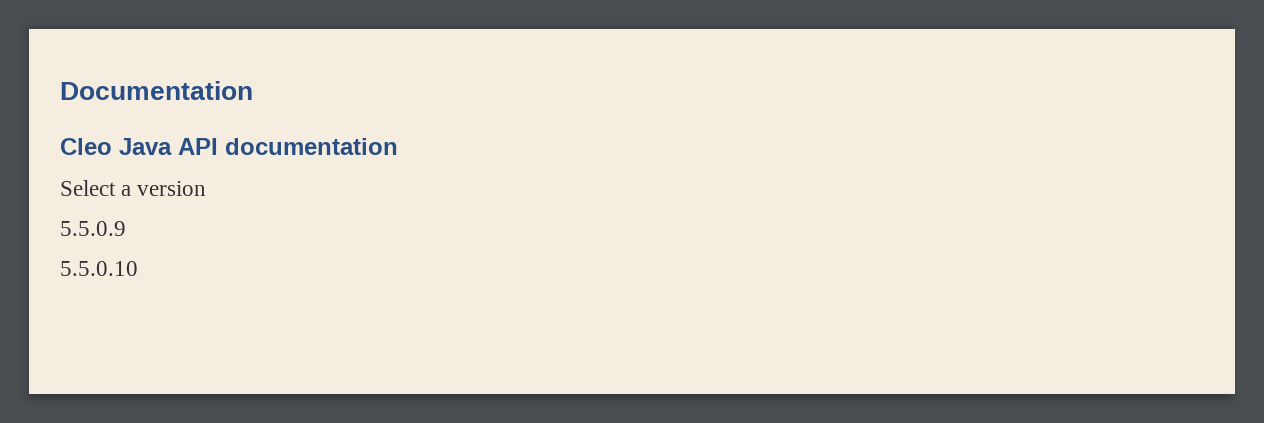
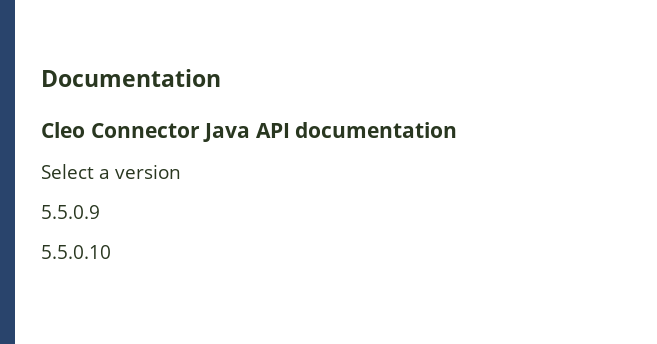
- Cleo Java API documentation
+ Cleo Connector Java API documentation

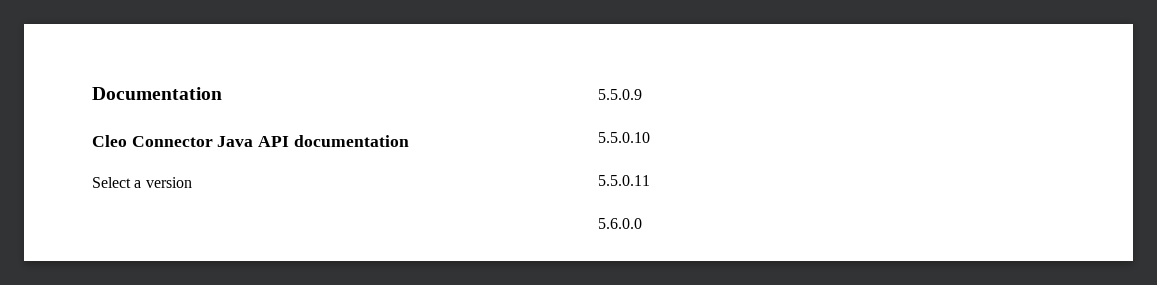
+ 5.5.0.11
+ 5.6.0.0

